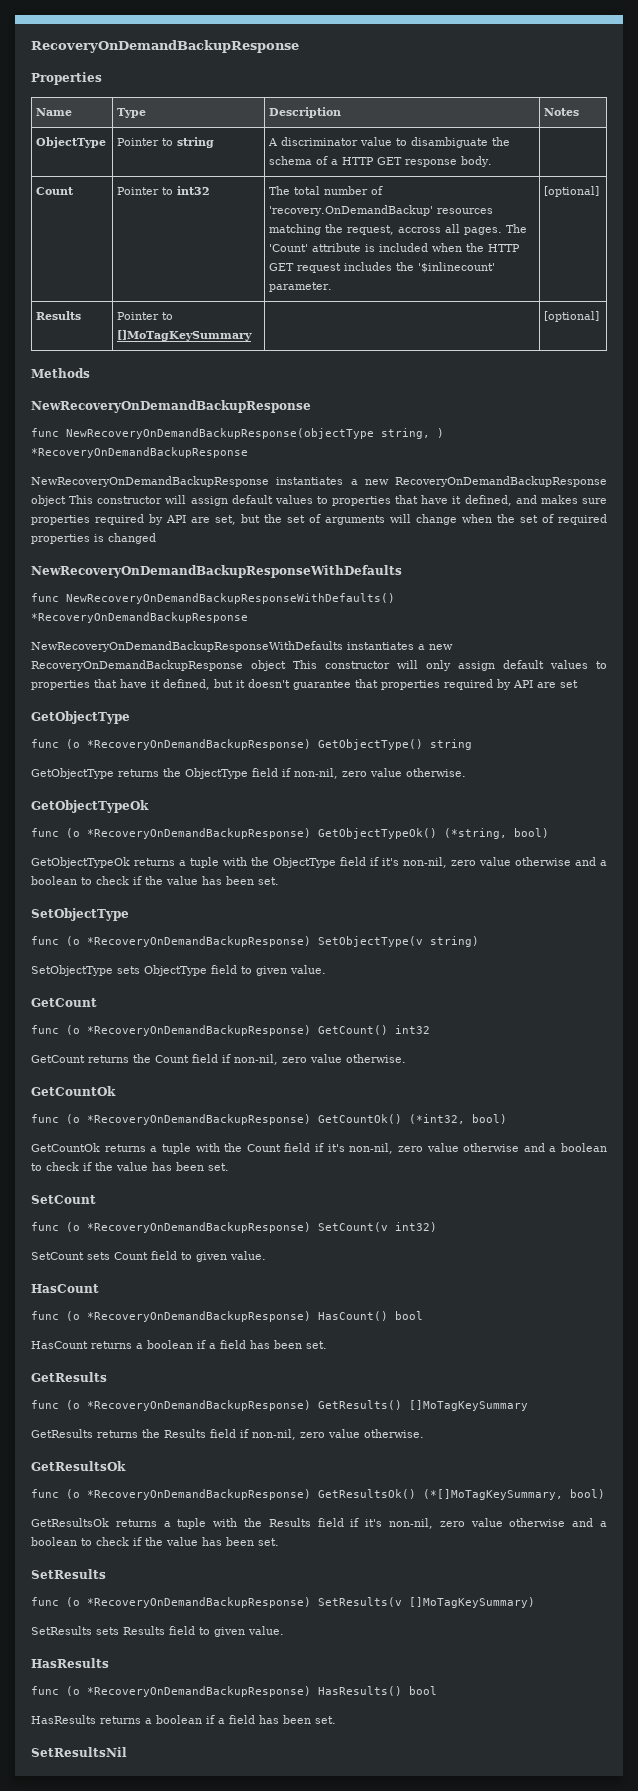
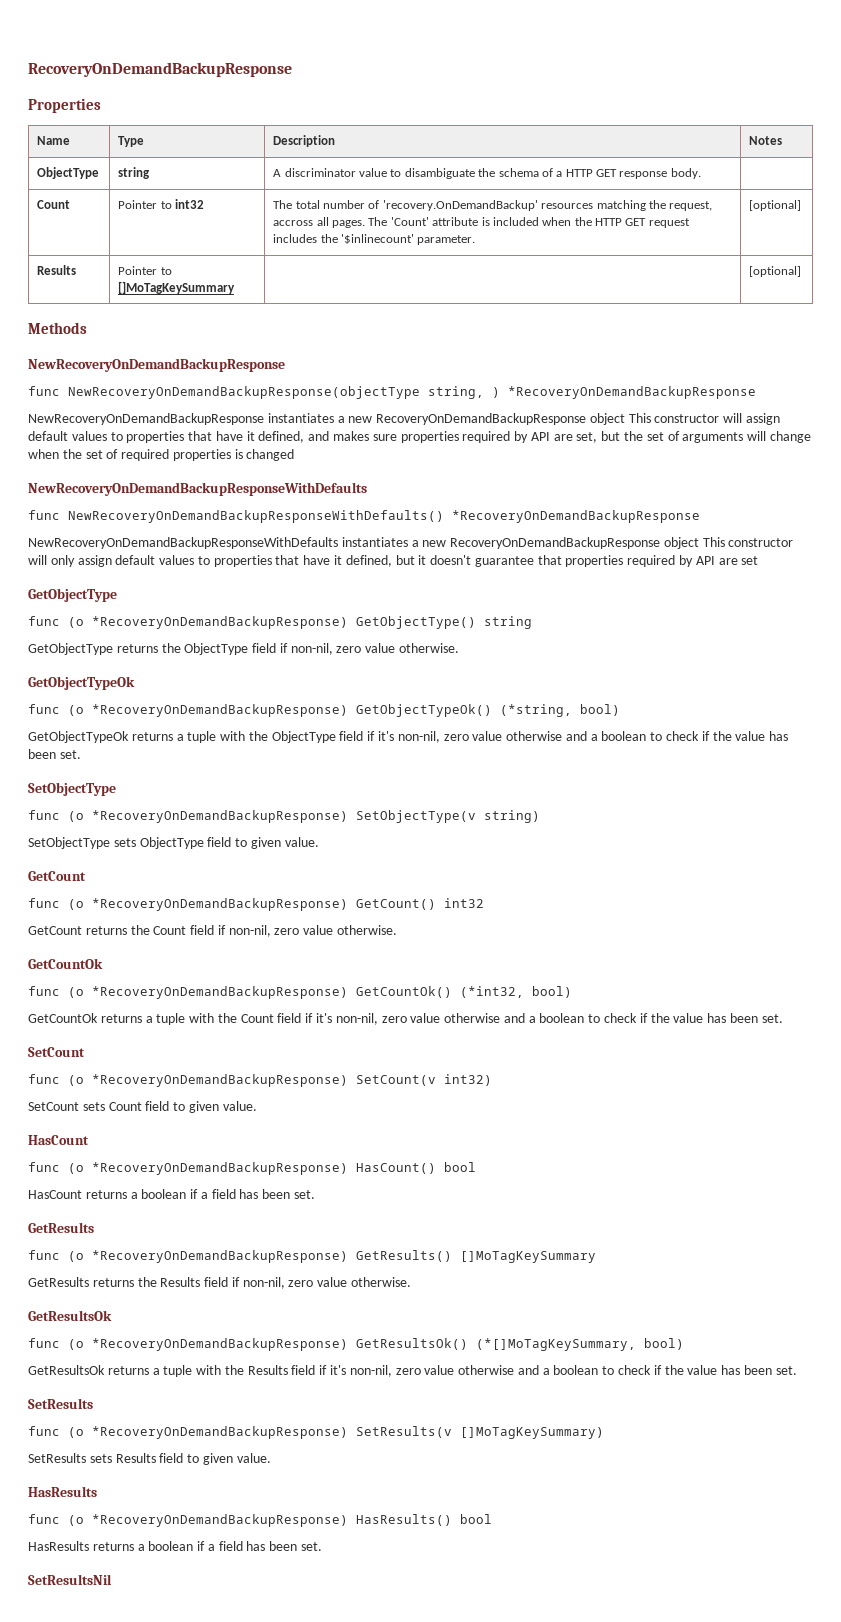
- ObjectType | Pointer to string | A discriminator value to disambiguate the schema of a HTTP GET response body. |
+ ObjectType | string | A discriminator value to disambiguate the schema of a HTTP GET response body. |

